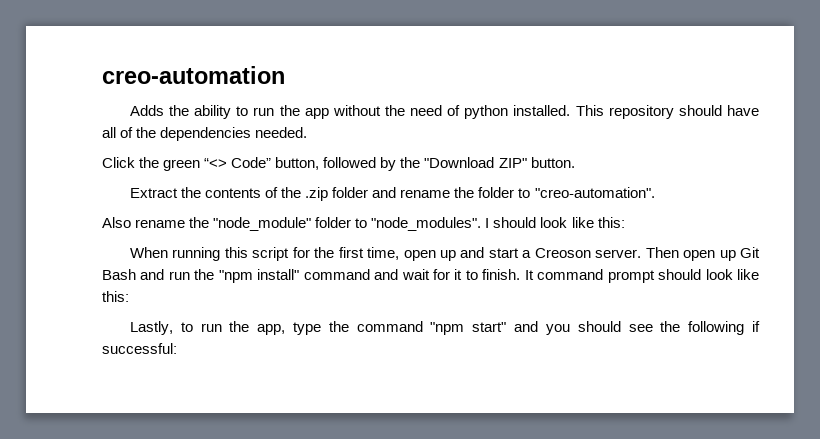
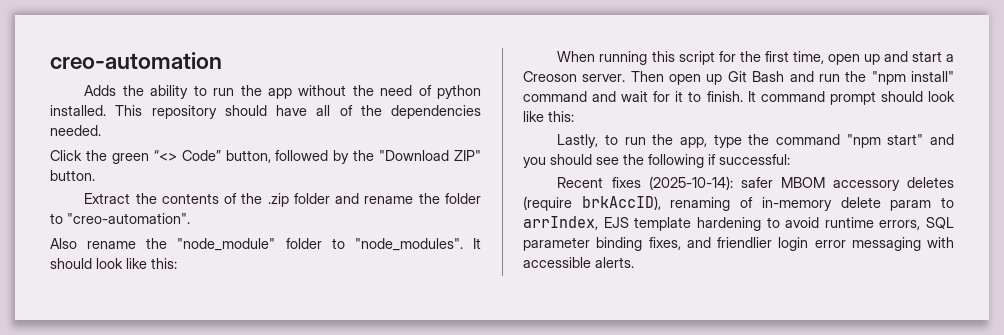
- I should look like this:
+ It should look like this:
+ Recent fixes (2025-10-14): safer MBOM accessory deletes (require brkAccID), renaming of in-memory delete param to arrIndex, EJS template hardening to avoid runtime errors, SQL parameter binding fixes, and friendlier login error messaging with accessible alerts.

